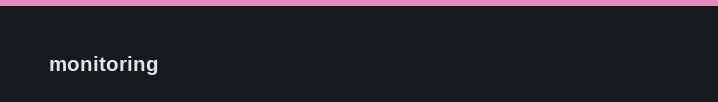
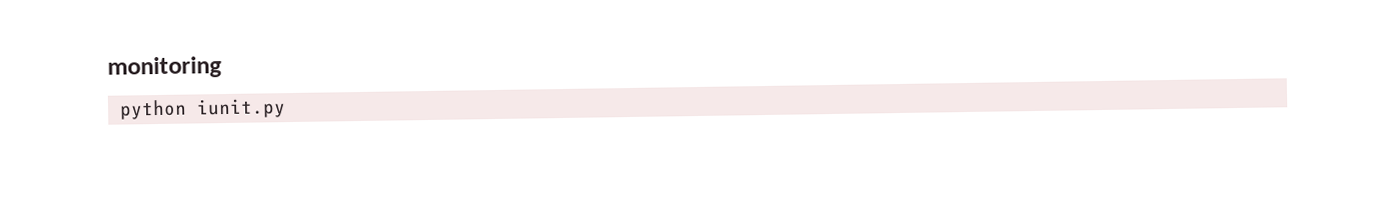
+ python iunit.py

